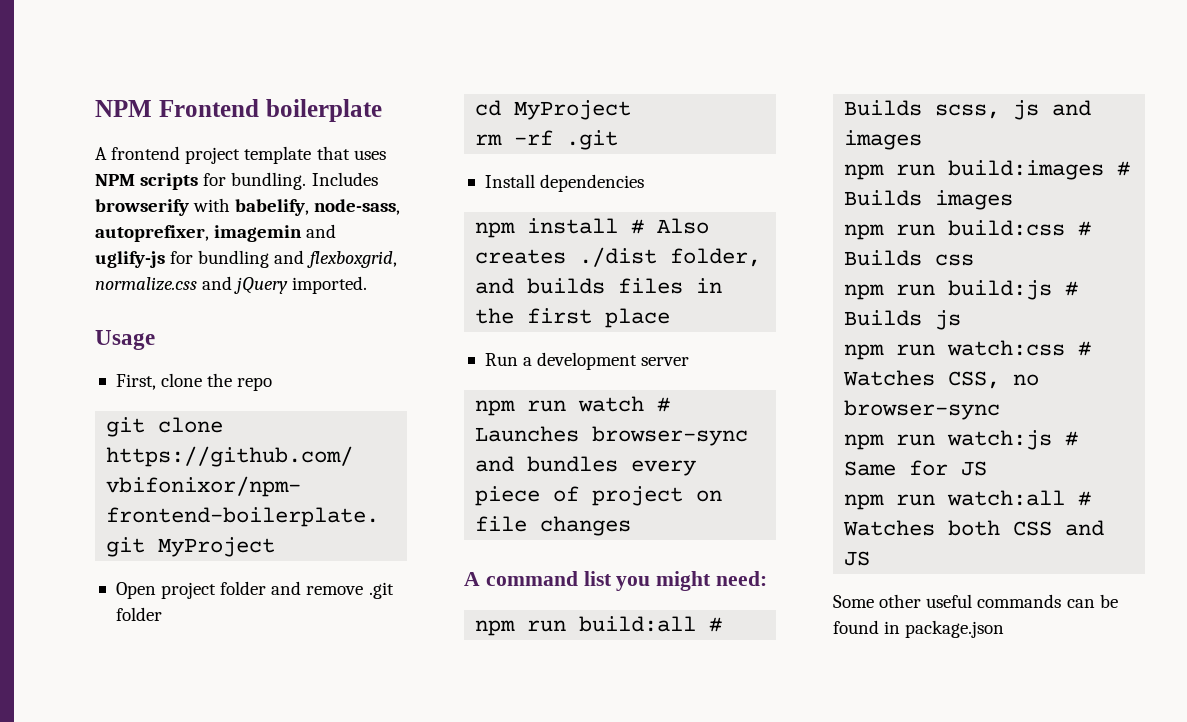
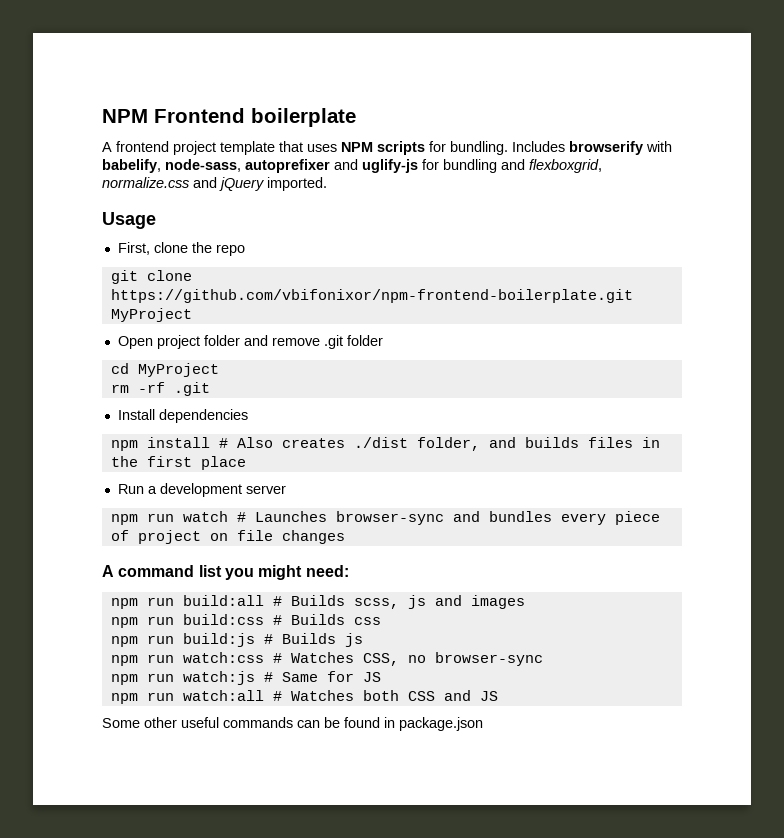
- Includes browserify with babelify, node-sass, autoprefixer, imagemin and uglify-js for bundling and flexboxgrid, normalize.css and jQuery imported.
+ Includes browserify with babelify, node-sass, autoprefixer and uglify-js for bundling and flexboxgrid, normalize.css and jQuery imported.
- npm run build:images # Builds images

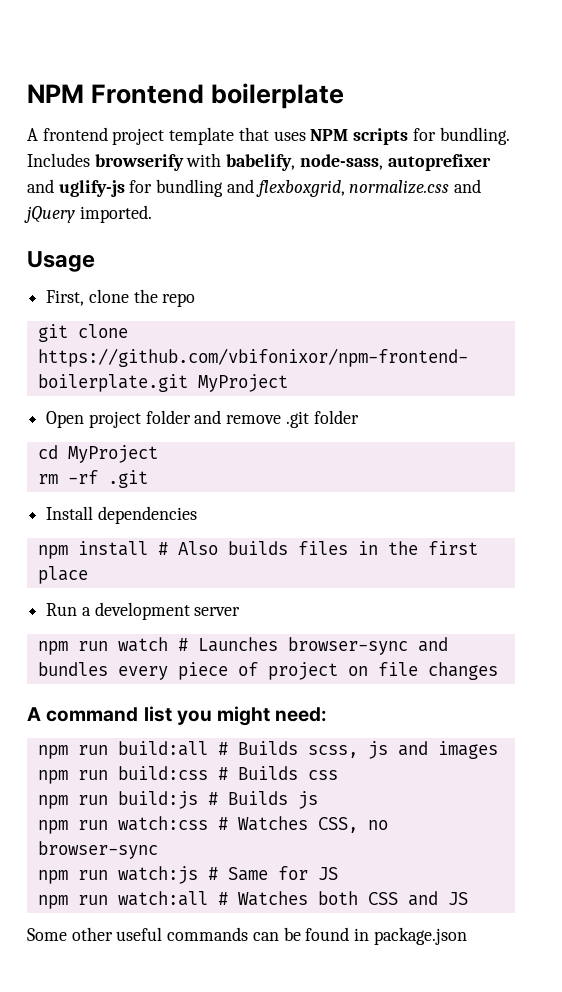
- npm install # Also creates ./dist folder, and builds files in the first place
+ npm install # Also builds files in the first place

